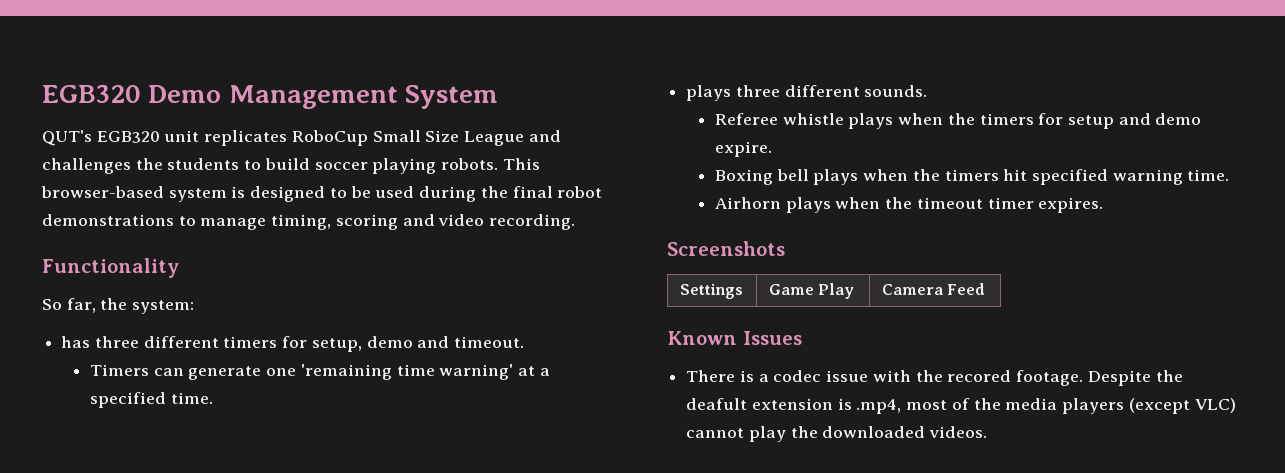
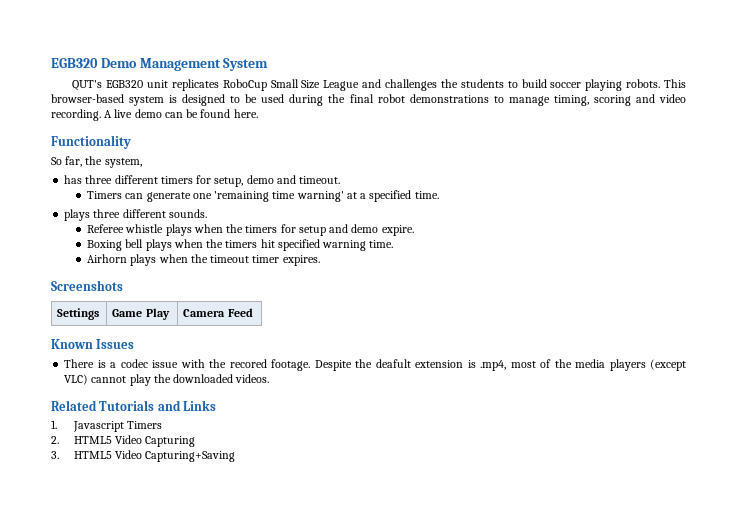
+ A live demo can be found here.
- So far, the system:
+ So far, the system,
+ Related Tutorials and Links
+ 1. Javascript Timers
+ 2. HTML5 Video Capturing
+ 3. HTML5 Video Capturing+Saving

